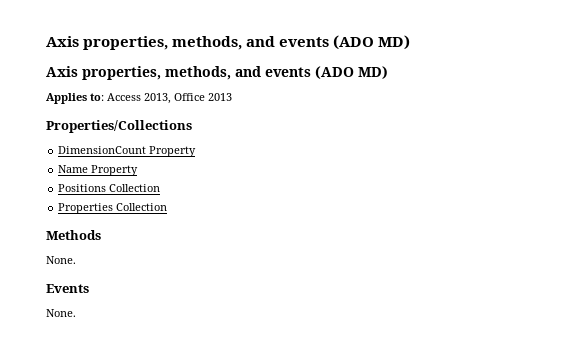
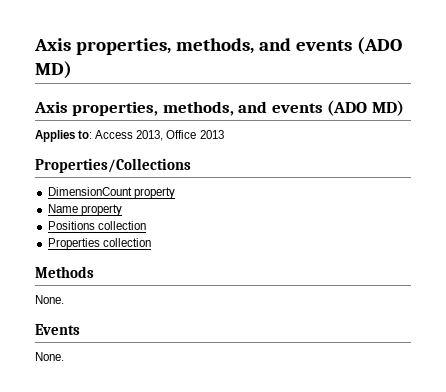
- DimensionCount Property
+ DimensionCount property
- Name Property
+ Name property
- Positions Collection
+ Positions collection
- Properties Collection
+ Properties collection

